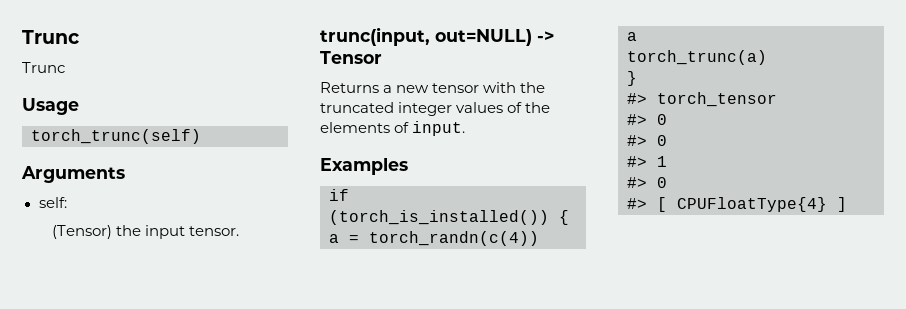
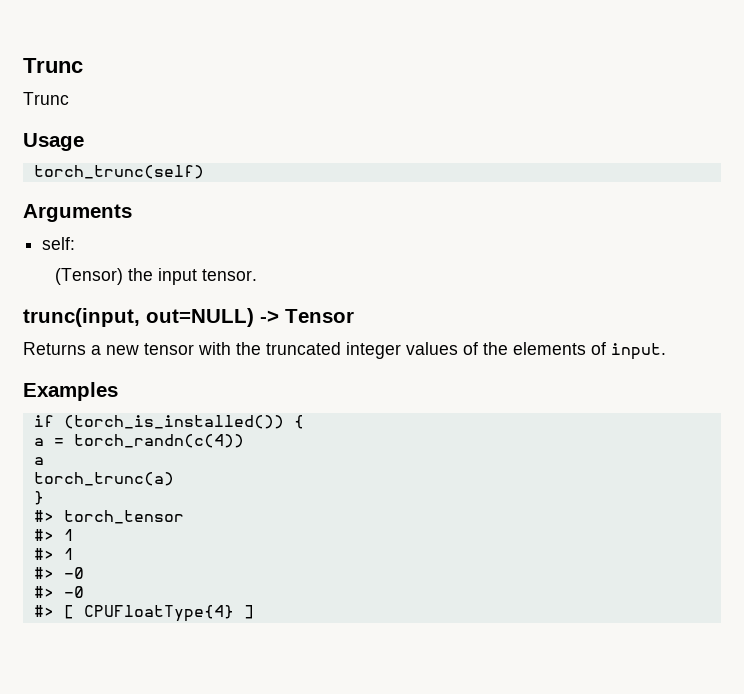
  #> torch_tensor
- #> 0
- #> 0
  #> 1
- #> 0
+ #> 1
+ #> -0
+ #> -0

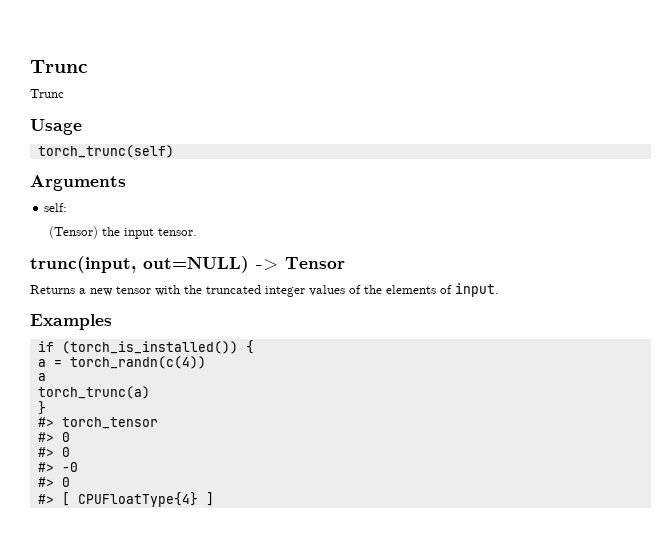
  #> torch_tensor
- #> 1
- #> 1
+ #> 0
+ #> 0
  #> -0
- #> -0
+ #> 0

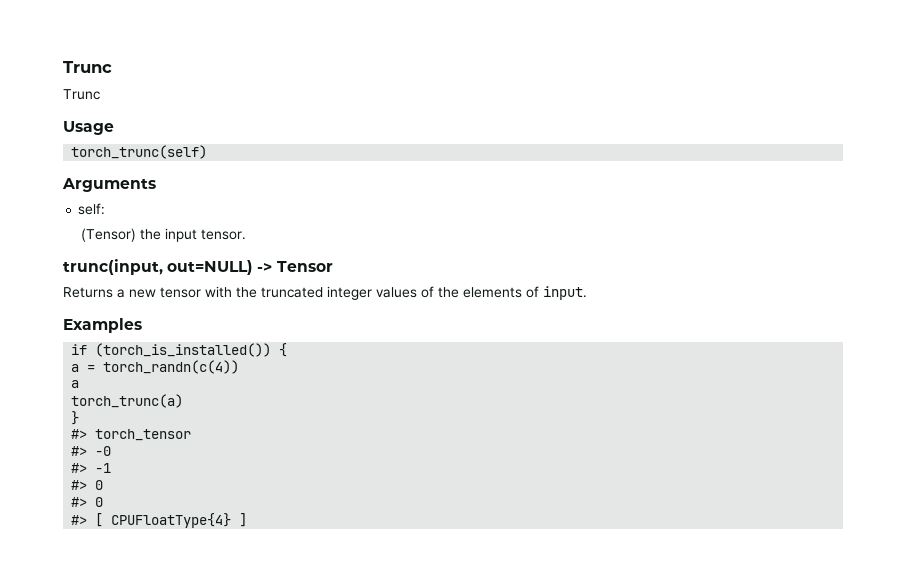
  #> torch_tensor
+ #> -0
+ #> -1
  #> 0
- #> 0
- #> -0

